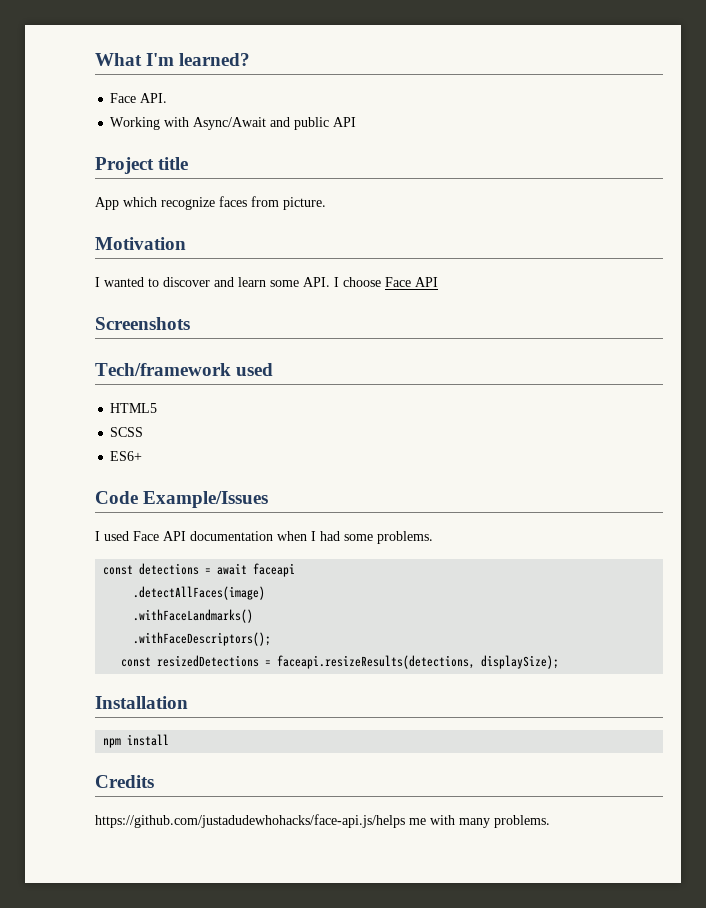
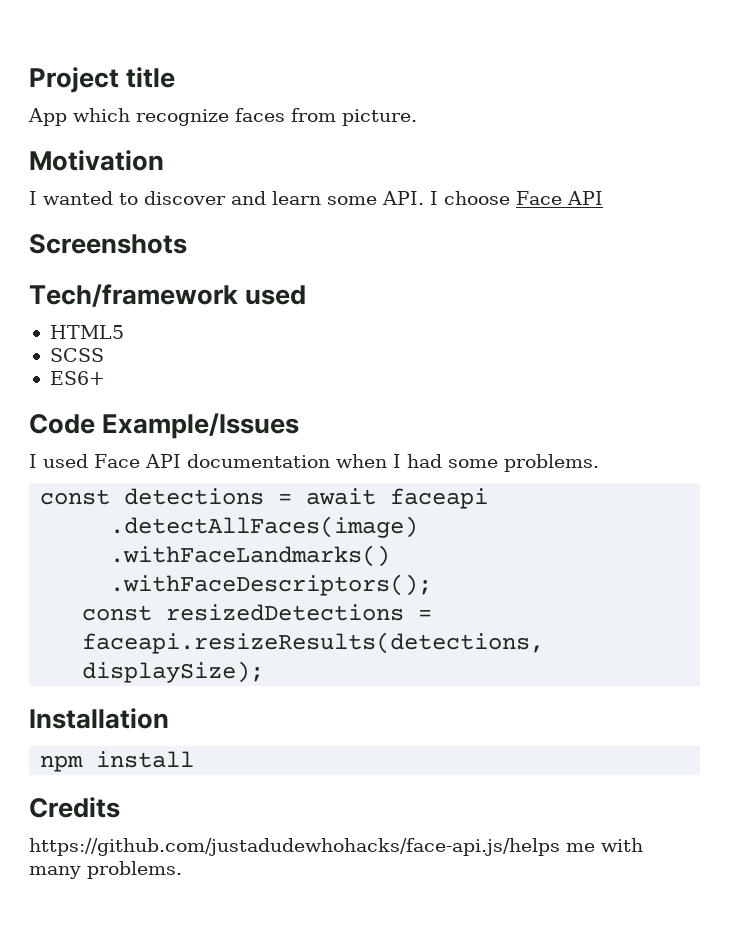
- What I'm learned?
- Face API.
- Working with Async/Await and public API

